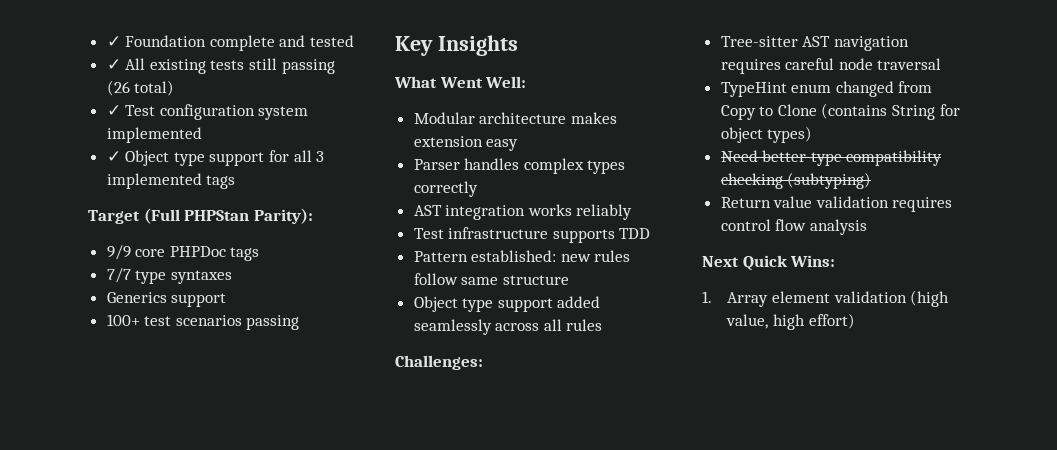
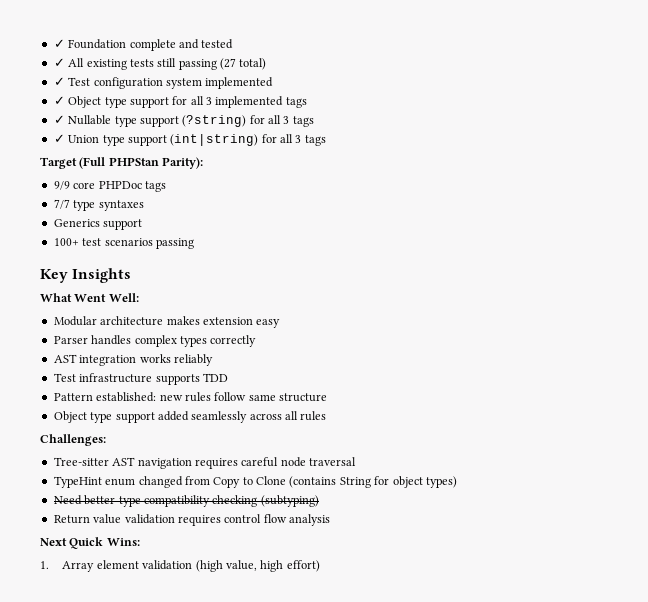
- ✓ All existing tests still passing (26 total)
+ ✓ All existing tests still passing (27 total)
+ ✓ Nullable type support (?string) for all 3 tags
+ ✓ Union type support (int|string) for all 3 tags

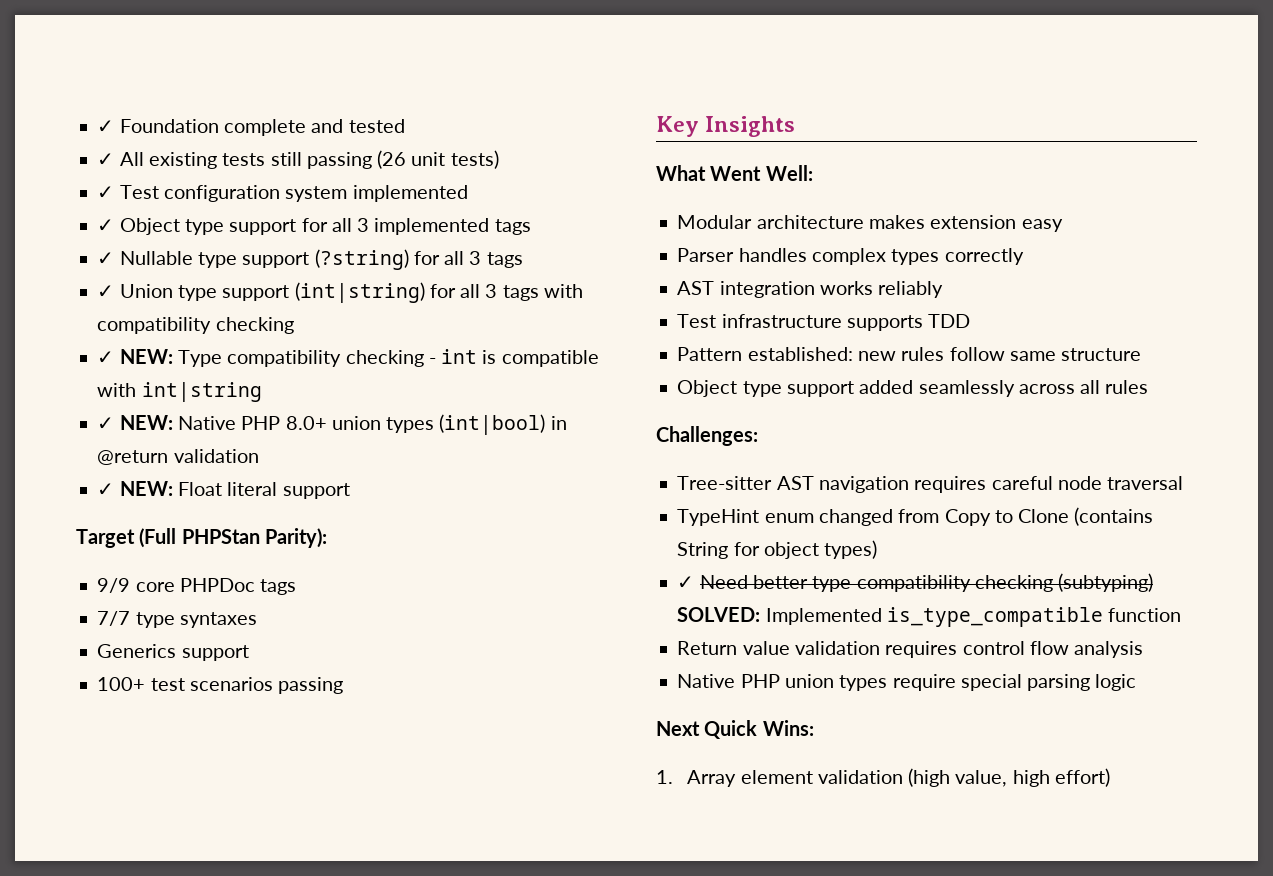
- ✓ All existing tests still passing (27 total)
+ ✓ All existing tests still passing (26 unit tests)
- ✓ Union type support (int|string) for all 3 tags
+ ✓ Union type support (int|string) for all 3 tags with compatibility checking
+ ✓ NEW: Type compatibility checking - int is compatible with int|string
+ ✓ NEW: Native PHP 8.0+ union types (int|bool) in @return validation
+ ✓ NEW: Float literal support
- Need better type compatibility checking (subtyping)
+ ✓ Need better type compatibility checking (subtyping) SOLVED: Implemented is_type_compatible function
+ Native PHP union types require special parsing logic

